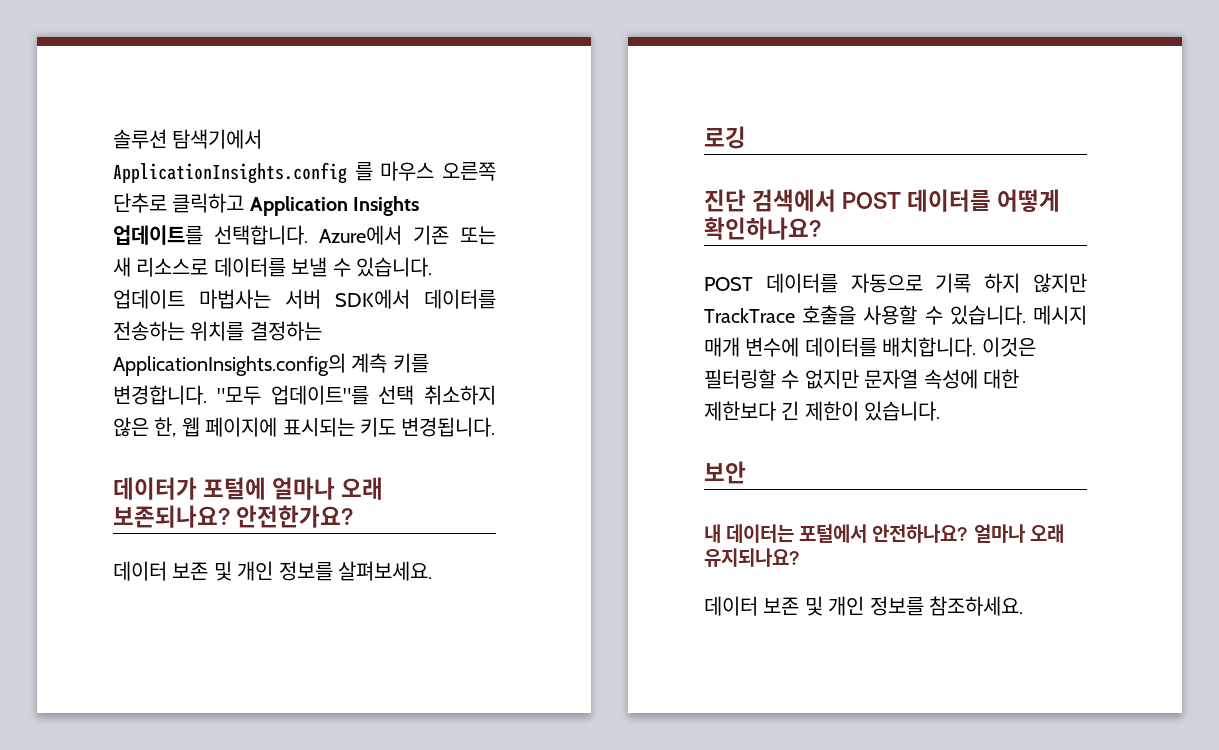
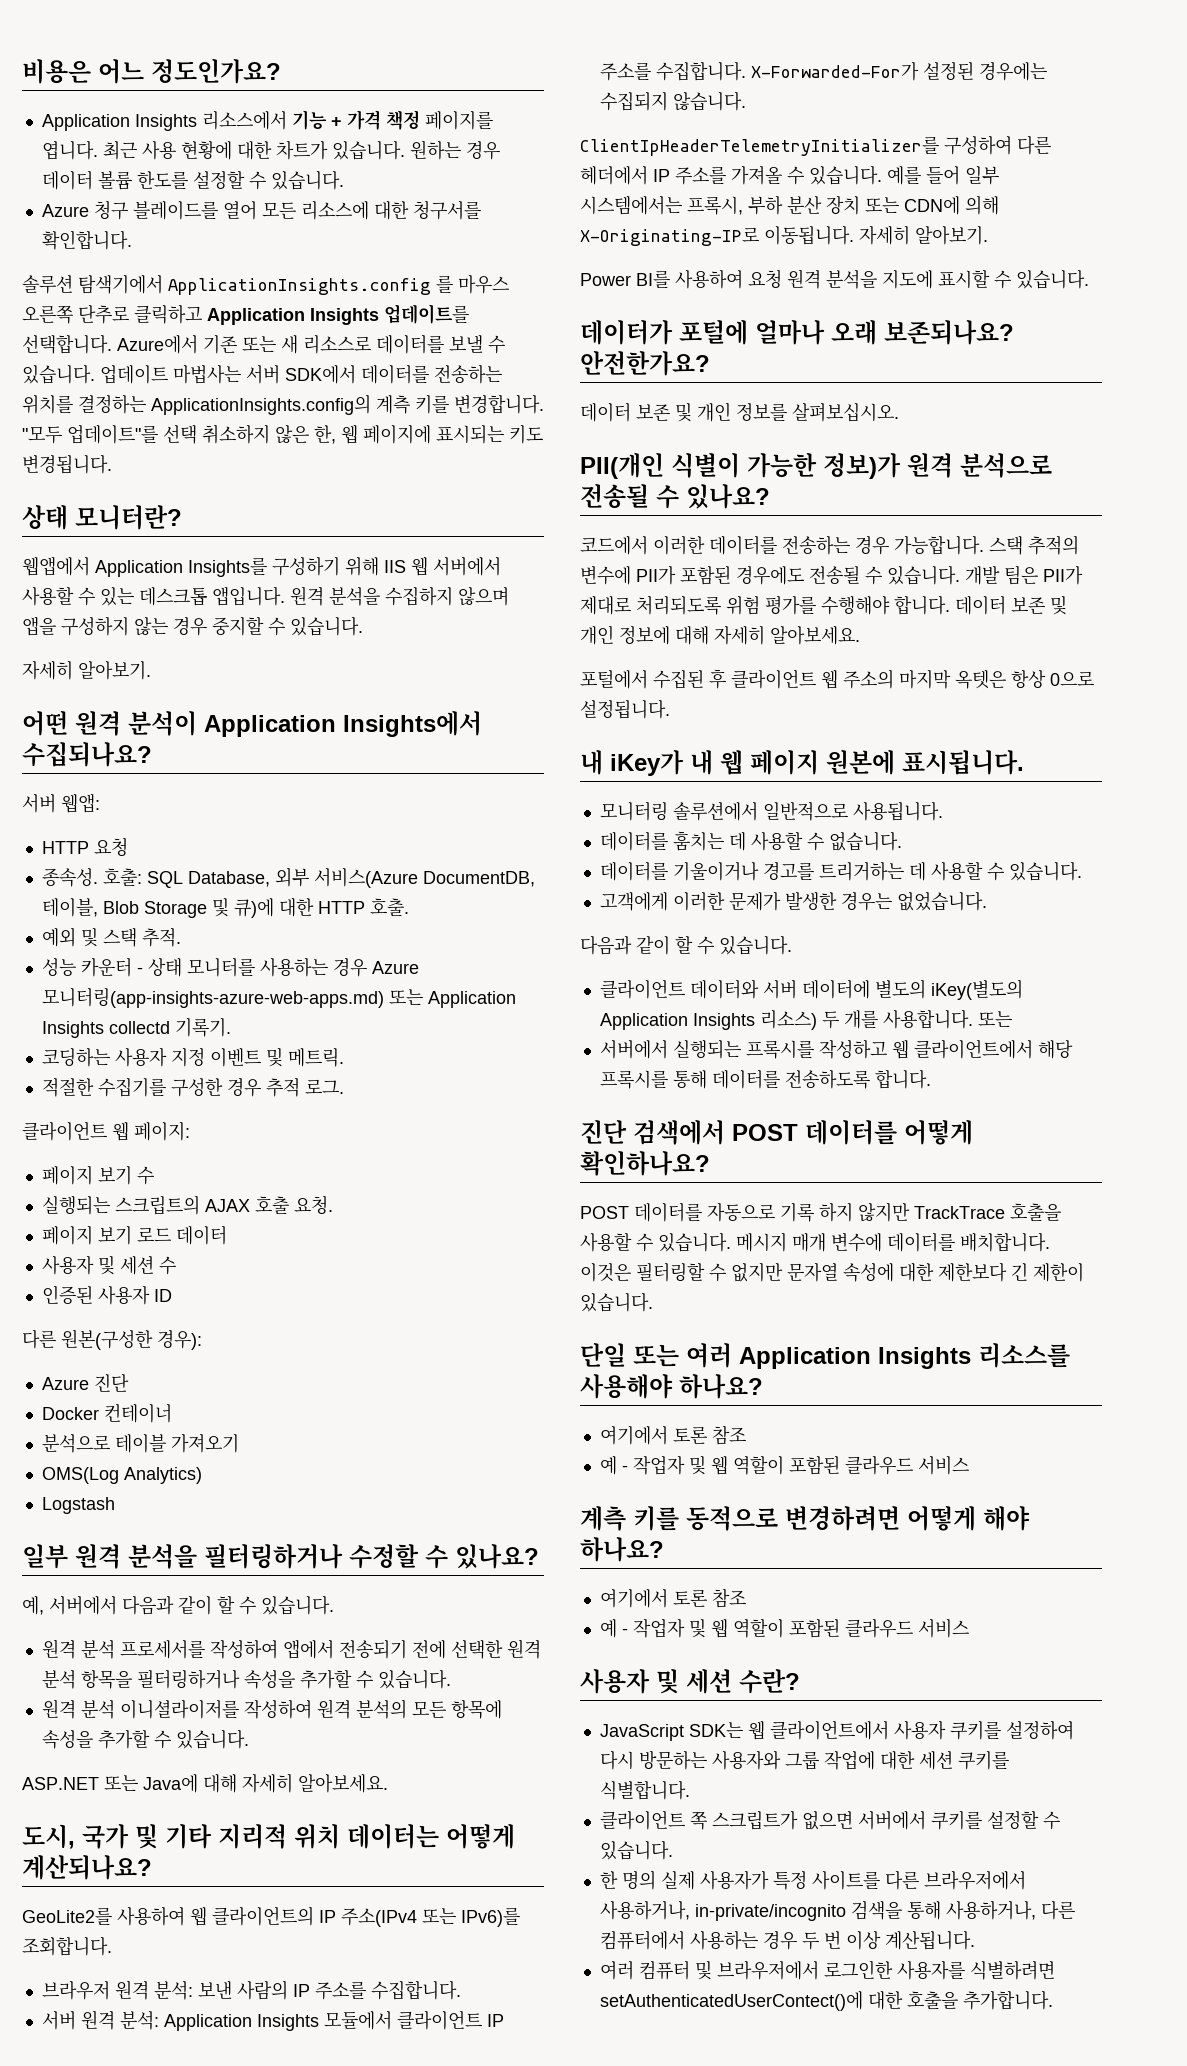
+ 비용은 어느 정도인가요?
+ Application Insights 리소스에서 기능 + 가격 책정 페이지를 엽니다. 최근 사용 현황에 대한 차트가 있습니다. 원하는 경우 데이터 볼륨 한도를 설정할 수 있습니다.
+ Azure 청구 블레이드를 열어 모든 리소스에 대한 청구서를 확인합니다.
+ 상태 모니터란?
+ 웹앱에서 Application Insights를 구성하기 위해 IIS 웹 서버에서 사용할 수 있는 데스크톱 앱입니다. 원격 분석을 수집하지 않으며 앱을 구성하지 않는 경우 중지할 수 있습니다.
+ 자세히 알아보기.
+ 어떤 원격 분석이 Application Insights에서 수집되나요?
+ 서버 웹앱:
+ HTTP 요청
+ 종속성. 호출: SQL Database, 외부 서비스(Azure DocumentDB, 테이블, Blob Storage 및 큐)에 대한 HTTP 호출.
+ 예외 및 스택 추적.
+ 성능 카운터 - 상태 모니터를 사용하는 경우 Azure 모니터링(app-insights-azure-web-apps.md) 또는 Application Insights collectd 기록기.
+ 코딩하는 사용자 지정 이벤트 및 메트릭.
+ 적절한 수집기를 구성한 경우 추적 로그.
+ 클라이언트 웹 페이지:
+ 페이지 보기 수
+ 실행되는 스크립트의 AJAX 호출 요청.
+ 페이지 보기 로드 데이터
+ 사용자 및 세션 수
+ 인증된 사용자 ID
+ 다른 원본(구성한 경우):
+ Azure 진단
+ Docker 컨테이너
+ 분석으로 테이블 가져오기
+ OMS(Log Analytics)
+ Logstash
+ 일부 원격 분석을 필터링하거나 수정할 수 있나요?
+ 예, 서버에서 다음과 같이 할 수 있습니다.
+ 원격 분석 프로세서를 작성하여 앱에서 전송되기 전에 선택한 원격 분석 항목을 필터링하거나 속성을 추가할 수 있습니다.
+ 원격 분석 이니셜라이저를 작성하여 원격 분석의 모든 항목에 속성을 추가할 수 있습니다.
+ ASP.NET 또는 Java에 대해 자세히 알아보세요.
+ 도시, 국가 및 기타 지리적 위치 데이터는 어떻게 계산되나요?
+ GeoLite2를 사용하여 웹 클라이언트의 IP 주소(IPv4 또는 IPv6)를 조회합니다.
+ 브라우저 원격 분석: 보낸 사람의 IP 주소를 수집합니다.
+ 서버 원격 분석: Application Insights 모듈에서 클라이언트 IP 주소를 수집합니다. X-Forwarded-For가 설정된 경우에는 수집되지 않습니다.
+ ClientIpHeaderTelemetryInitializer를 구성하여 다른 헤더에서 IP 주소를 가져올 수 있습니다. 예를 들어 일부 시스템에서는 프록시, 부하 분산 장치 또는 CDN에 의해 X-Originating-IP로 이동됩니다. 자세히 알아보기.
+ Power BI를 사용하여 요청 원격 분석을 지도에 표시할 수 있습니다.
- 데이터 보존 및 개인 정보를 살펴보세요.
- 로깅
+ 데이터 보존 및 개인 정보를 살펴보십시오.
+ PII(개인 식별이 가능한 정보)가 원격 분석으로 전송될 수 있나요?
+ 코드에서 이러한 데이터를 전송하는 경우 가능합니다. 스택 추적의 변수에 PII가 포함된 경우에도 전송될 수 있습니다. 개발 팀은 PII가 제대로 처리되도록 위험 평가를 수행해야 합니다. 데이터 보존 및 개인 정보에 대해 자세히 알아보세요.
+ 포털에서 수집된 후 클라이언트 웹 주소의 마지막 옥텟은 항상 0으로 설정됩니다.
+ 내 iKey가 내 웹 페이지 원본에 표시됩니다.
+ 모니터링 솔루션에서 일반적으로 사용됩니다.
+ 데이터를 훔치는 데 사용할 수 없습니다.
+ 데이터를 기울이거나 경고를 트리거하는 데 사용할 수 있습니다.
+ 고객에게 이러한 문제가 발생한 경우는 없었습니다.
+ 다음과 같이 할 수 있습니다.
+ 클라이언트 데이터와 서버 데이터에 별도의 iKey(별도의 Application Insights 리소스) 두 개를 사용합니다. 또는
+ 서버에서 실행되는 프록시를 작성하고 웹 클라이언트에서 해당 프록시를 통해 데이터를 전송하도록 합니다.
- 보안
- 내 데이터는 포털에서 안전하나요? 얼마나 오래 유지되나요?
- 데이터 보존 및 개인 정보를 참조하세요.
+ 단일 또는 여러 Application Insights 리소스를 사용해야 하나요?
+ 여기에서 토론 참조
+ 예 - 작업자 및 웹 역할이 포함된 클라우드 서비스
+ 계측 키를 동적으로 변경하려면 어떻게 해야 하나요?
+ 여기에서 토론 참조
+ 예 - 작업자 및 웹 역할이 포함된 클라우드 서비스
+ 사용자 및 세션 수란?
+ JavaScript SDK는 웹 클라이언트에서 사용자 쿠키를 설정하여 다시 방문하는 사용자와 그룹 작업에 대한 세션 쿠키를 식별합니다.
+ 클라이언트 쪽 스크립트가 없으면 서버에서 쿠키를 설정할 수 있습니다.
+ 한 명의 실제 사용자가 특정 사이트를 다른 브라우저에서 사용하거나, in-private/incognito 검색을 통해 사용하거나, 다른 컴퓨터에서 사용하는 경우 두 번 이상 계산됩니다.
+ 여러 컴퓨터 및 브라우저에서 로그인한 사용자를 식별하려면 setAuthenticatedUserContect()에 대한 호출을 추가합니다.

